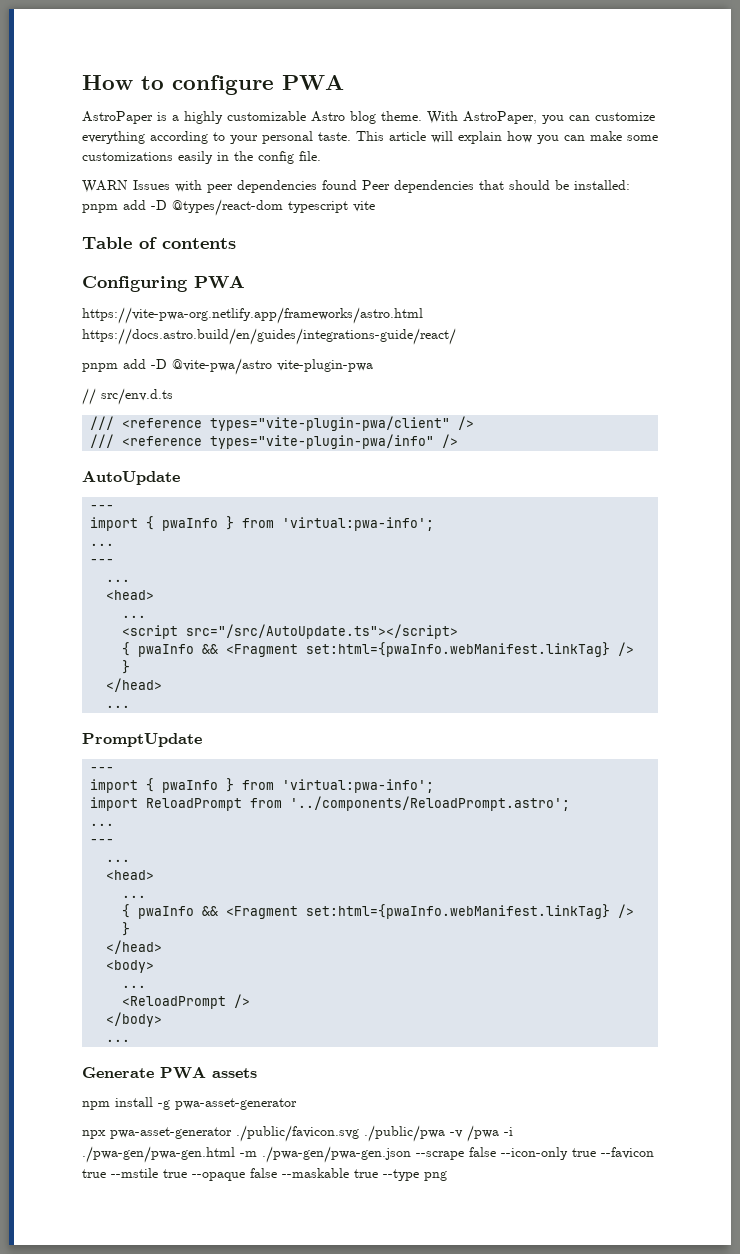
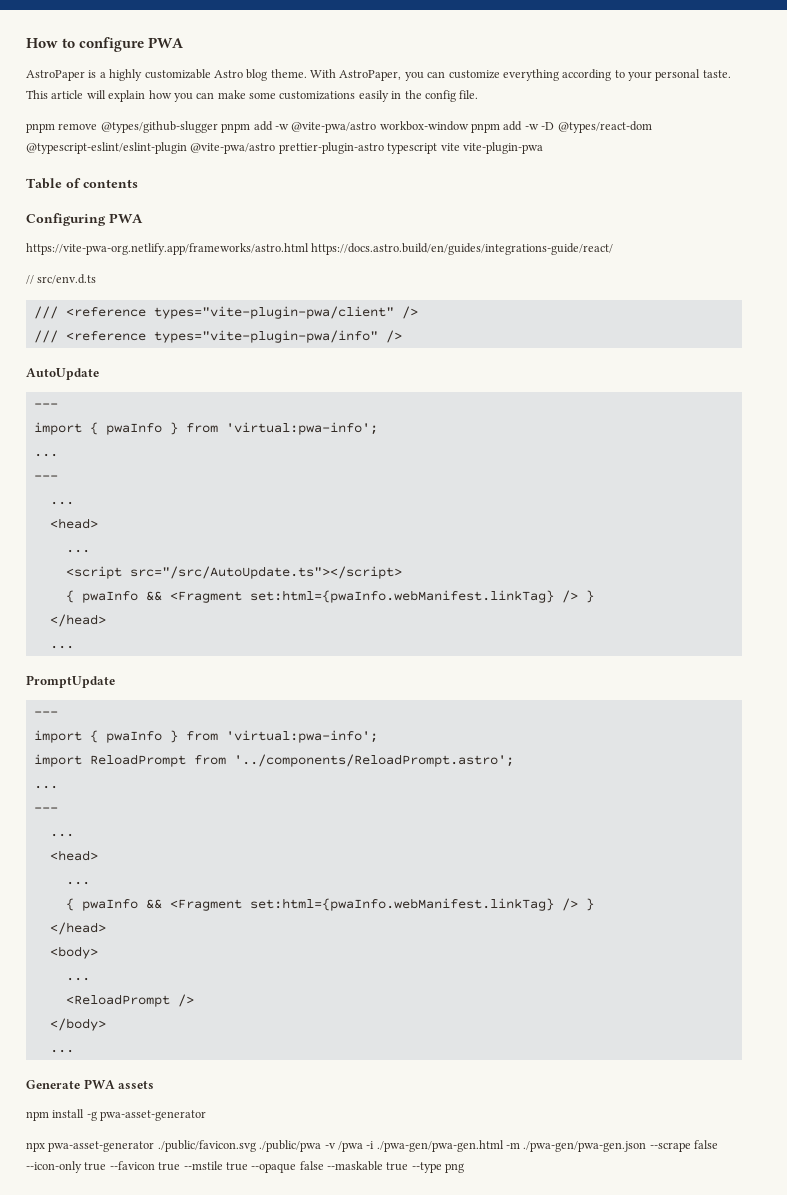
- WARN Issues with peer dependencies found Peer dependencies that should be installed: pnpm add -D @types/react-dom typescript vite
+ pnpm remove @types/github-slugger pnpm add -w @vite-pwa/astro workbox-window pnpm add -w -D @types/react-dom @typescript-eslint/eslint-plugin @vite-pwa/astro prettier-plugin-astro typescript vite vite-plugin-pwa
- pnpm add -D @vite-pwa/astro vite-plugin-pwa

